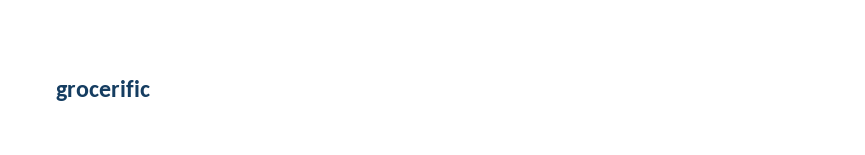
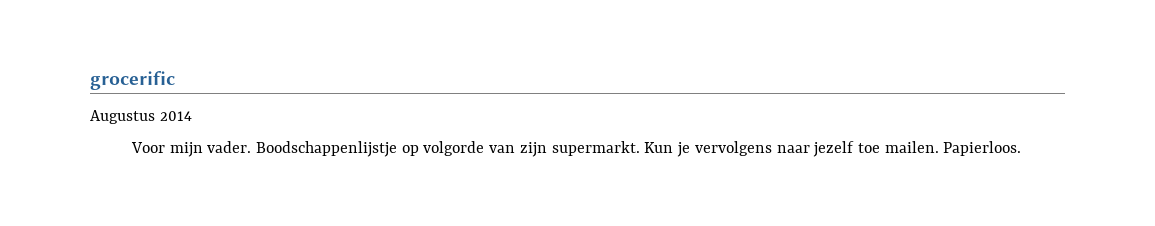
+ Augustus 2014
+ Voor mijn vader. Boodschappenlijstje op volgorde van zijn supermarkt. Kun je vervolgens naar jezelf toe mailen. Papierloos.

